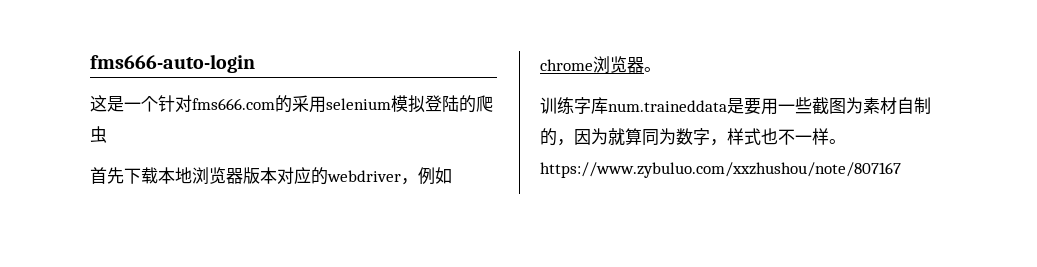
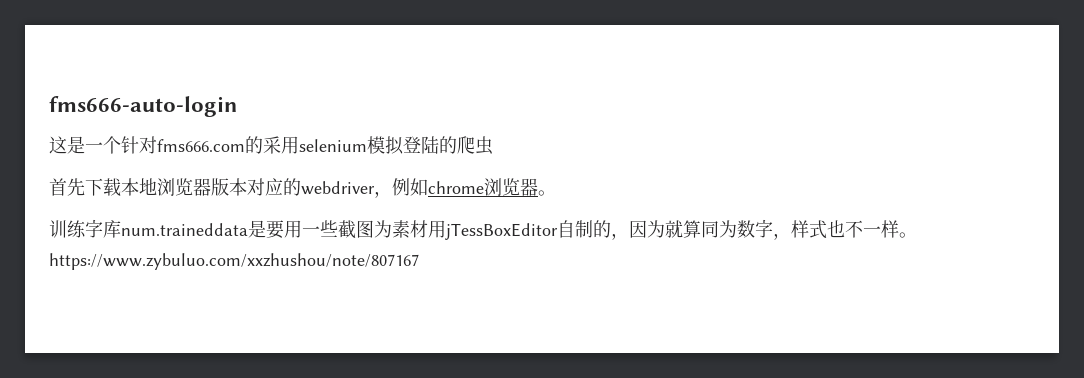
- 训练字库num.traineddata是要用一些截图为素材自制的，因为就算同为数字，样式也不一样。https://www.zybuluo.com/xxzhushou/note/807167
+ 训练字库num.traineddata是要用一些截图为素材用jTessBoxEditor自制的，因为就算同为数字，样式也不一样。https://www.zybuluo.com/xxzhushou/note/807167

